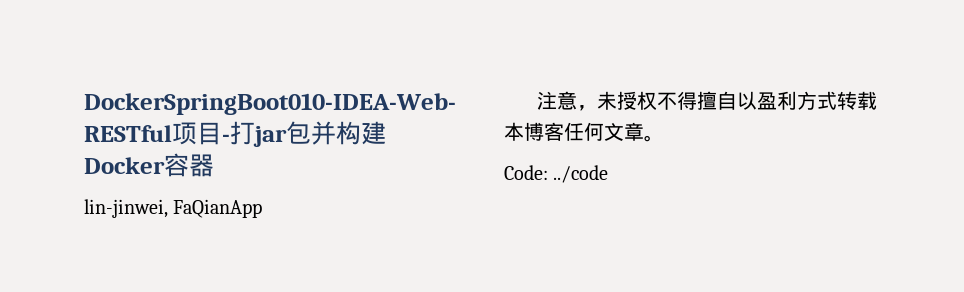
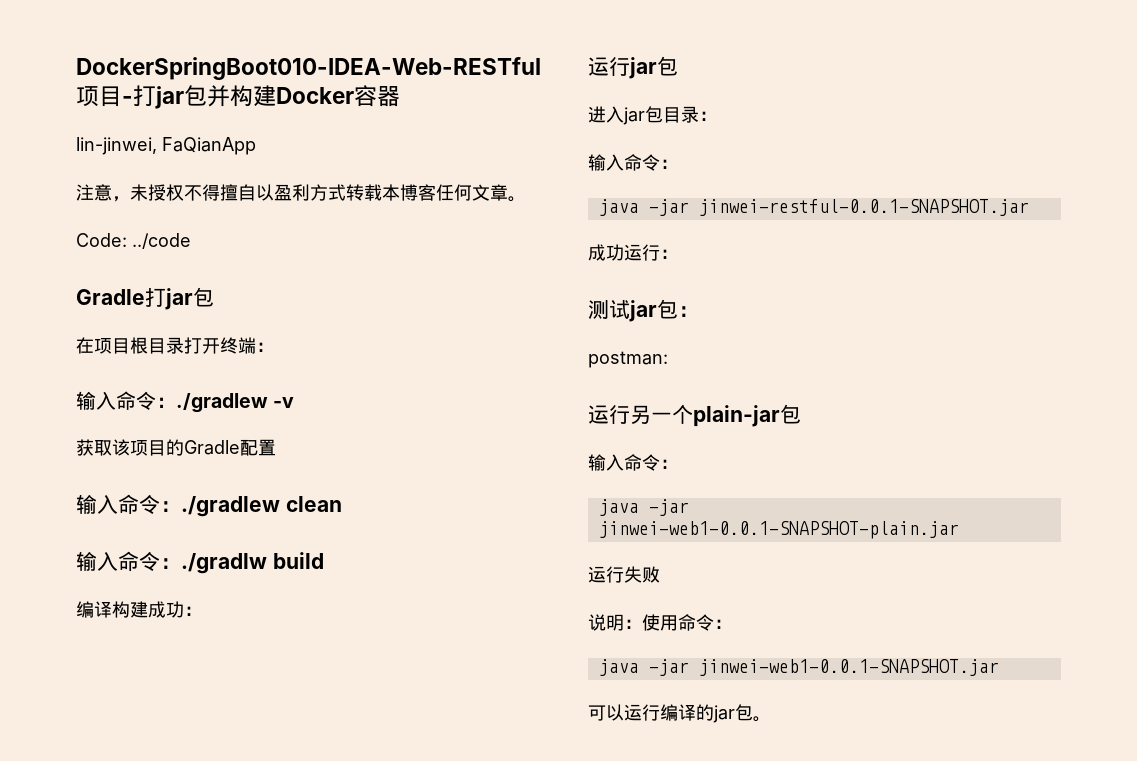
+ Gradle打jar包
+ 在项目根目录打开终端：
+ 输入命令：./gradlew -v
+ 获取该项目的Gradle配置
+ 输入命令：./gradlew clean
+ 输入命令：./gradlw build
+ 编译构建成功：
+ 运行jar包
+ 进入jar包目录：
+ 输入命令：
+ java -jar jinwei-restful-0.0.1-SNAPSHOT.jar
+ 成功运行：
+ 测试jar包：
+ postman:
+ 运行另一个plain-jar包
+ 输入命令：
+ java -jar jinwei-web1-0.0.1-SNAPSHOT-plain.jar
+ 运行失败
+ 说明：使用命令：
+ java -jar jinwei-web1-0.0.1-SNAPSHOT.jar
+ 可以运行编译的jar包。

